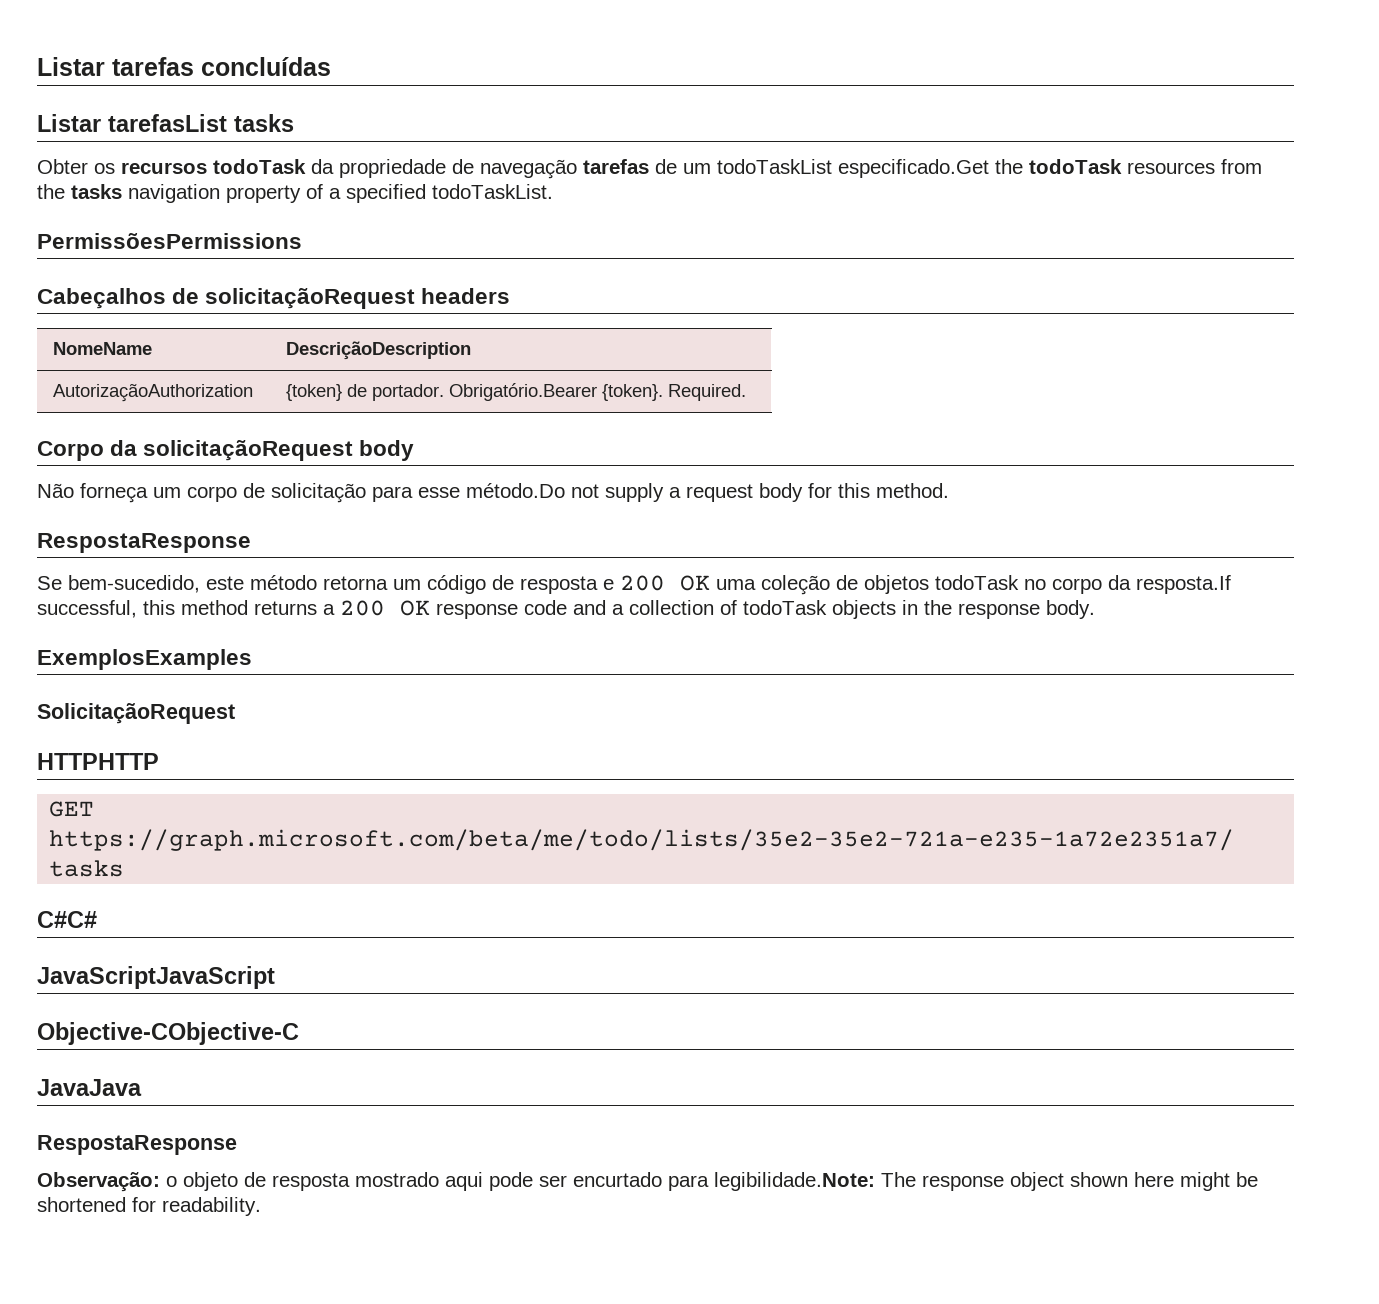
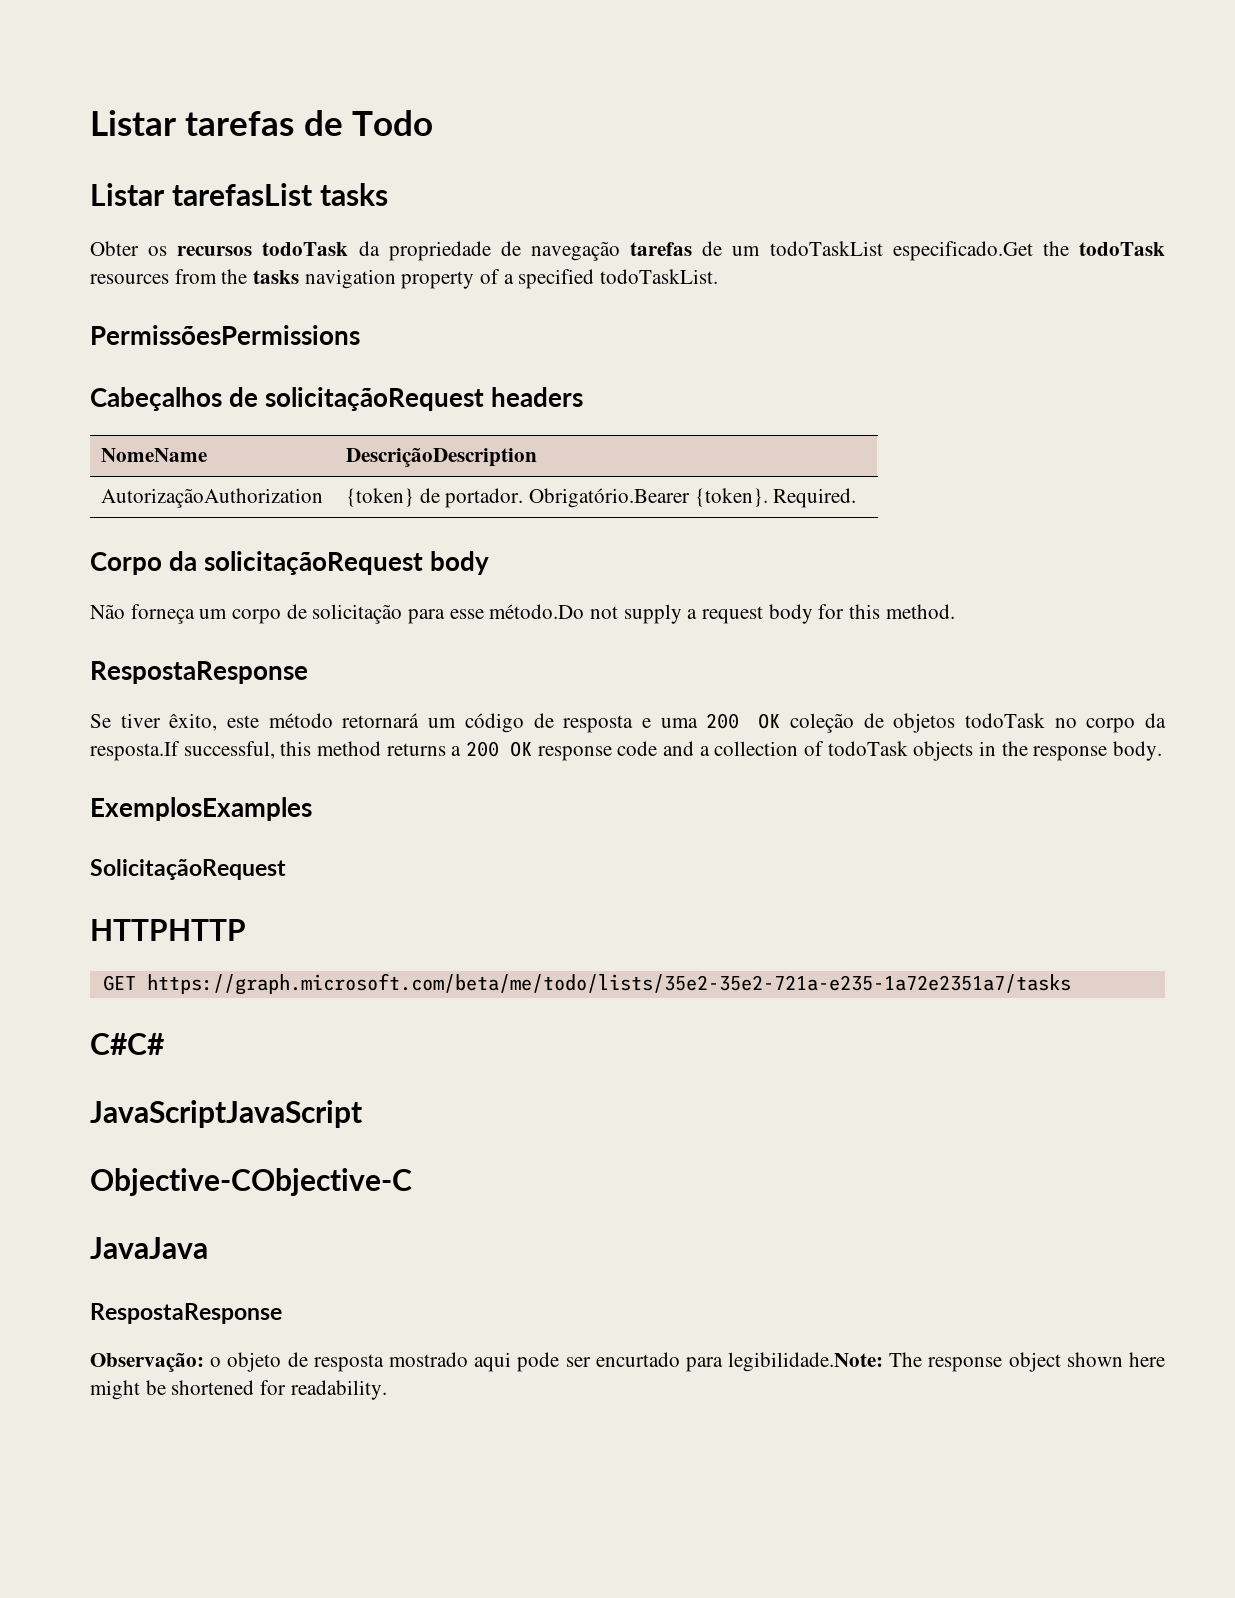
- Listar tarefas concluídas
+ Listar tarefas de Todo
- Se bem-sucedido, este método retorna um código de resposta e 200 OK uma coleção de objetos todoTask no corpo da resposta.If successful, this method returns a 200 OK response code and a collection of todoTask objects in the response body.
+ Se tiver êxito, este método retornará um código de resposta e uma 200 OK coleção de objetos todoTask no corpo da resposta.If successful, this method returns a 200 OK response code and a collection of todoTask objects in the response body.

